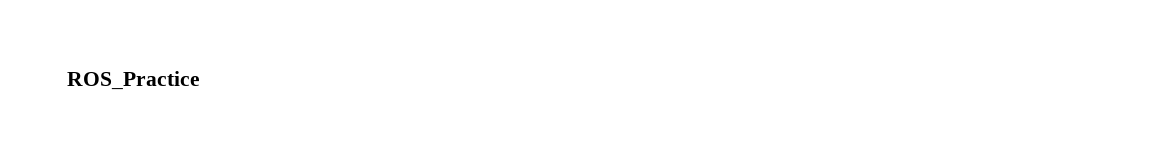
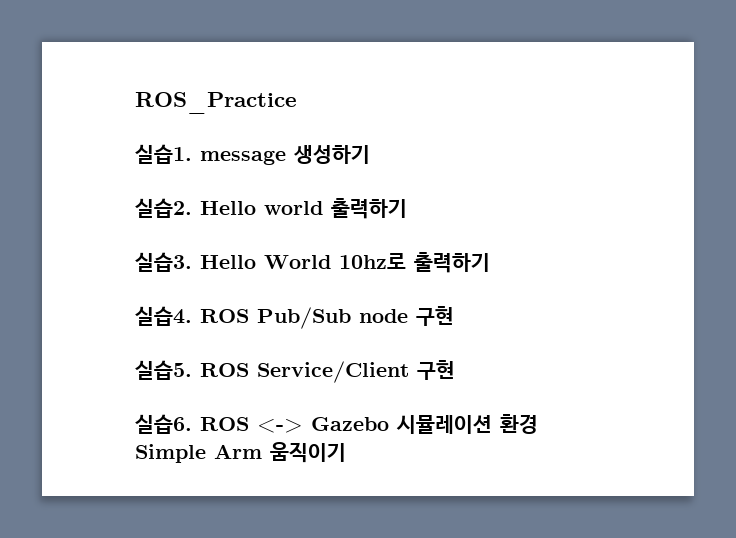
+ 실습1. message 생성하기
+ 실습2. Hello world 출력하기
+ 실습3. Hello World 10hz로 출력하기
+ 실습4. ROS Pub/Sub node 구현
+ 실습5. ROS Service/Client 구현
+ 실습6. ROS <-> Gazebo 시뮬레이션 환경 Simple Arm 움직이기

